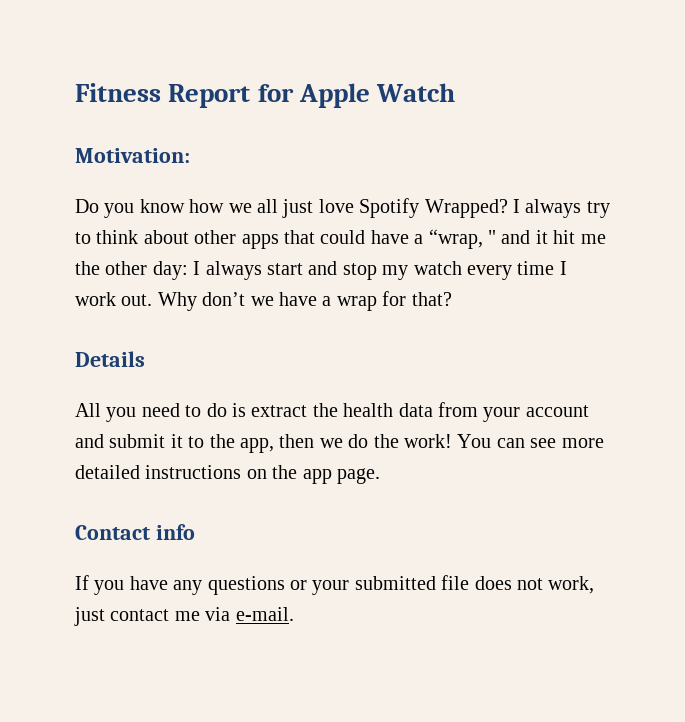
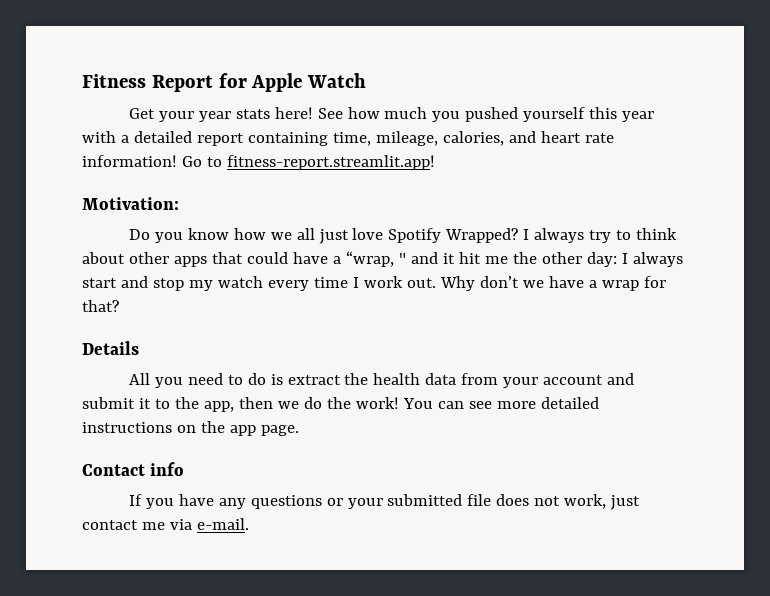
+ Get your year stats here! See how much you pushed yourself this year with a detailed report containing time, mileage, calories, and heart rate information! Go to fitness-report.streamlit.app!

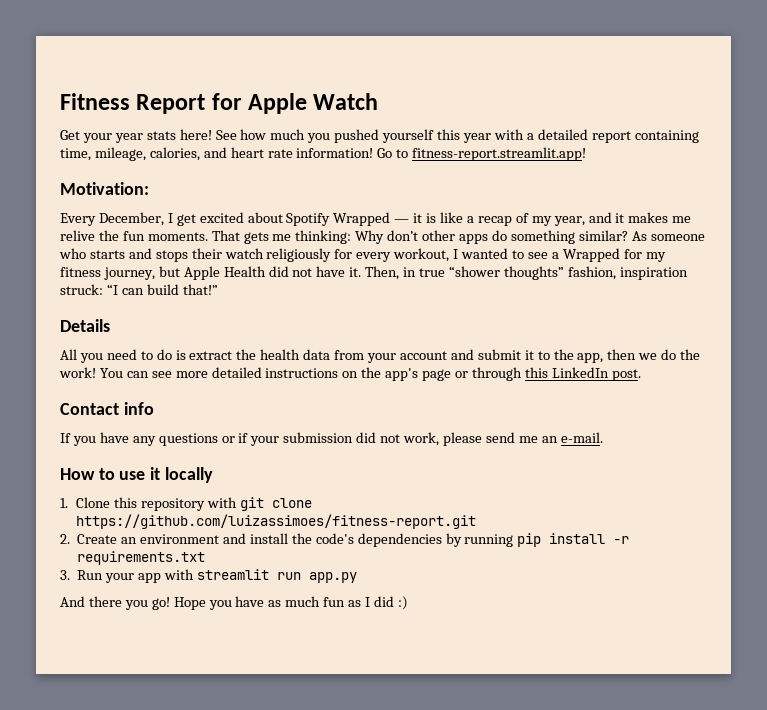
- Do you know how we all just love Spotify Wrapped? I always try to think about other apps that could have a “wrap, " and it hit me the other day: I always start and stop my watch every time I work out. Why don’t we have a wrap for that?
+ Every December, I get excited about Spotify Wrapped — it is like a recap of my year, and it makes me relive the fun moments. That gets me thinking: Why don’t other apps do something similar? As someone who starts and stops their watch religiously for every workout, I wanted to see a Wrapped for my fitness journey, but Apple Health did not have it. Then, in true “shower thoughts” fashion, inspiration struck: “I can build that!”
- You can see more detailed instructions on the app page.
+ You can see more detailed instructions on the app's page or through this LinkedIn post.
- If you have any questions or your submitted file does not work, just contact me via e-mail.
+ If you have any questions or if your submission did not work, please send me an e-mail.
+ How to use it locally
+ 1. Clone this repository with git clone https://github.com/luizassimoes/fitness-report.git
+ 2. Create an environment and install the code's dependencies by running pip install -r requirements.txt
+ 3. Run your app with streamlit run app.py
+ And there you go! Hope you have as much fun as I did :)

